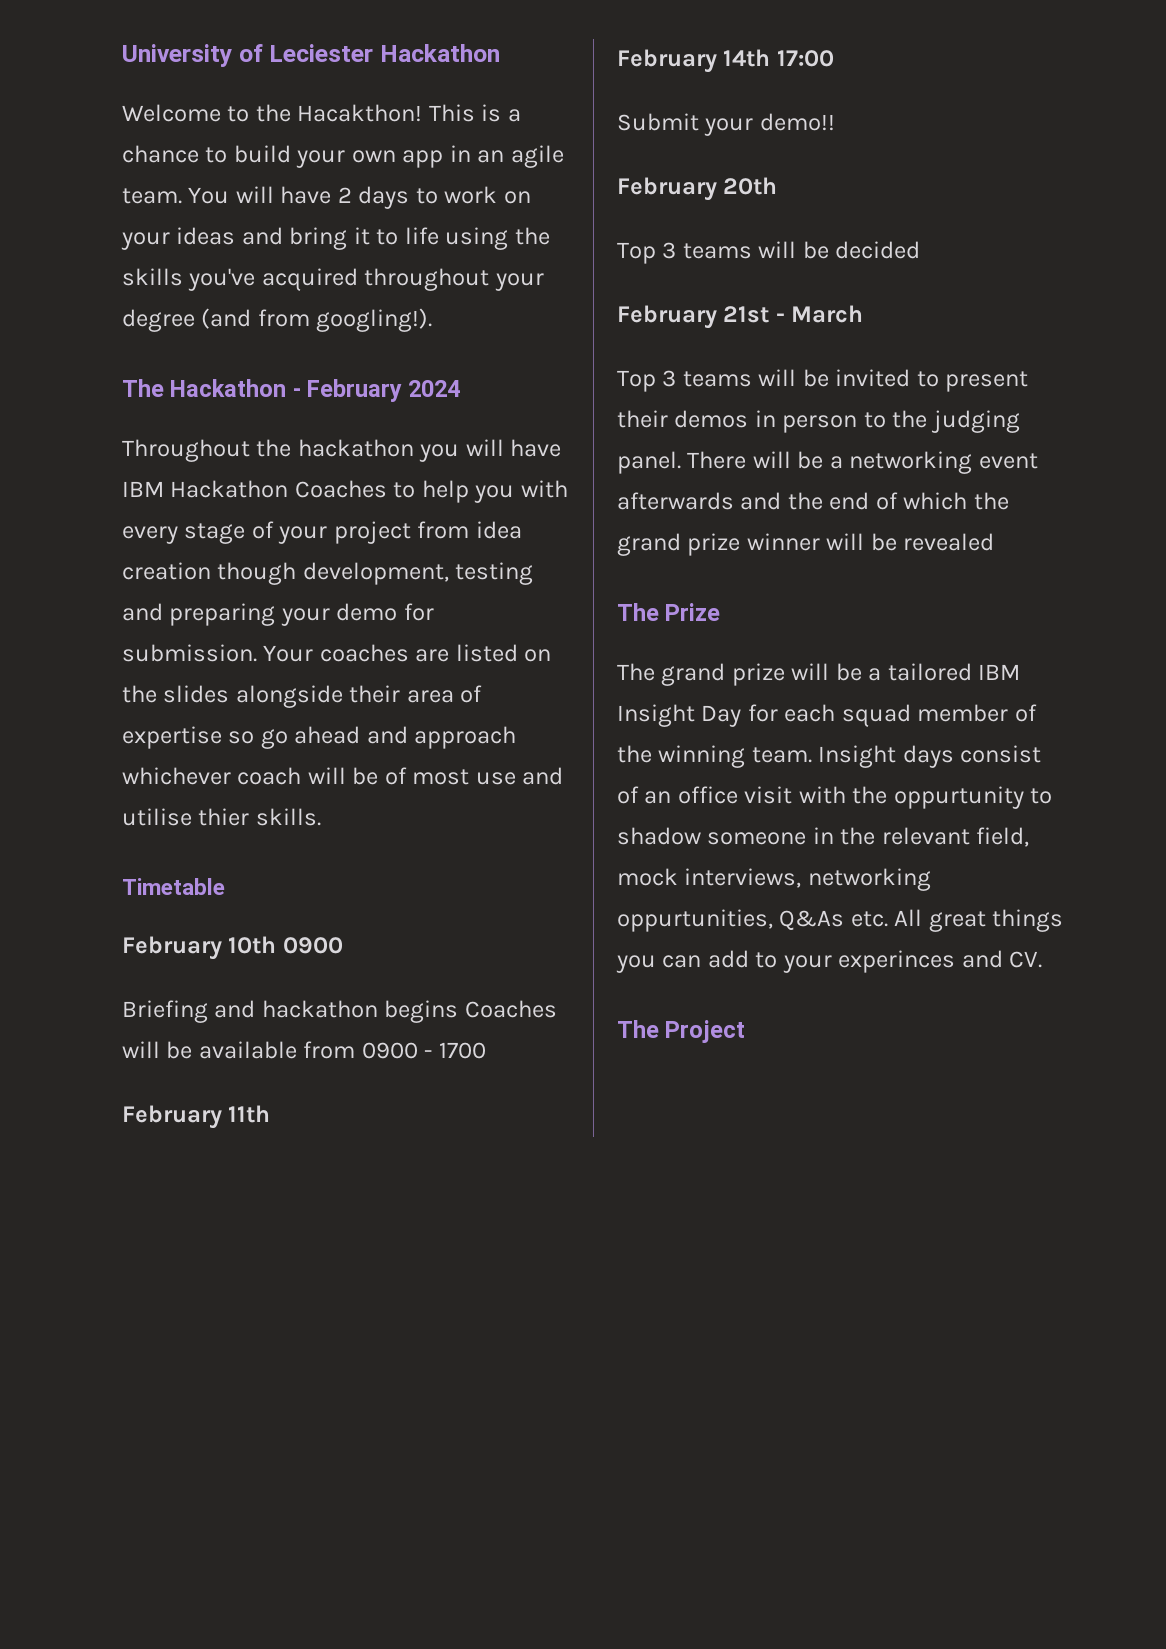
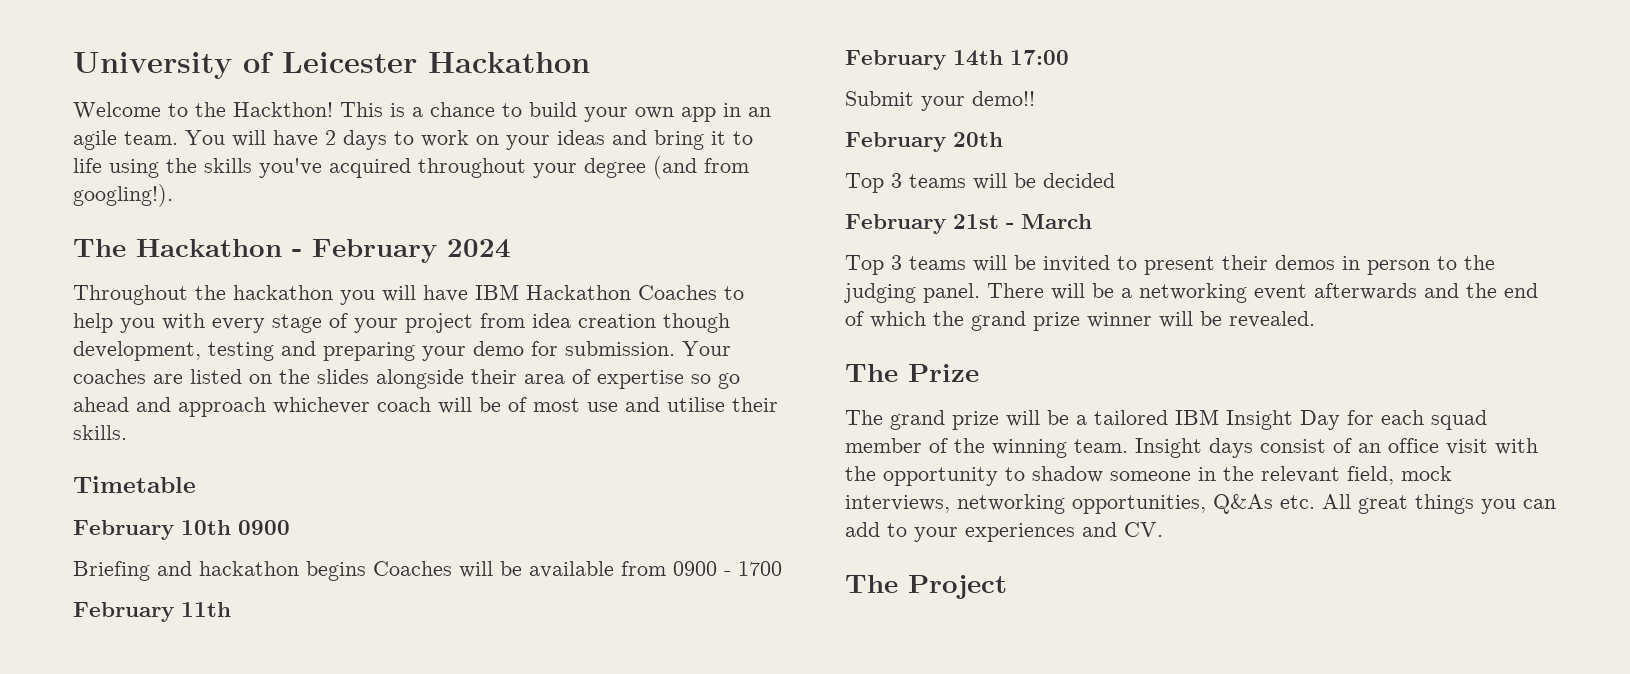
- University of Leciester Hackathon
+ University of Leicester Hackathon
- Welcome to the Hacakthon!
+ Welcome to the Hackthon!
- Your coaches are listed on the slides alongside their area of expertise so go ahead and approach whichever coach will be of most use and utilise thier skills.
+ Your coaches are listed on the slides alongside their area of expertise so go ahead and approach whichever coach will be of most use and utilise their skills.
- There will be a networking event afterwards and the end of which the grand prize winner will be revealed
+ There will be a networking event afterwards and the end of which the grand prize winner will be revealed.
- Insight days consist of an office visit with the oppurtunity to shadow someone in the relevant field, mock interviews, networking oppurtunities, Q&As etc. All great things you can add to your experinces and CV.
+ Insight days consist of an office visit with the opportunity to shadow someone in the relevant field, mock interviews, networking opportunities, Q&As etc. All great things you can add to your experiences and CV.

